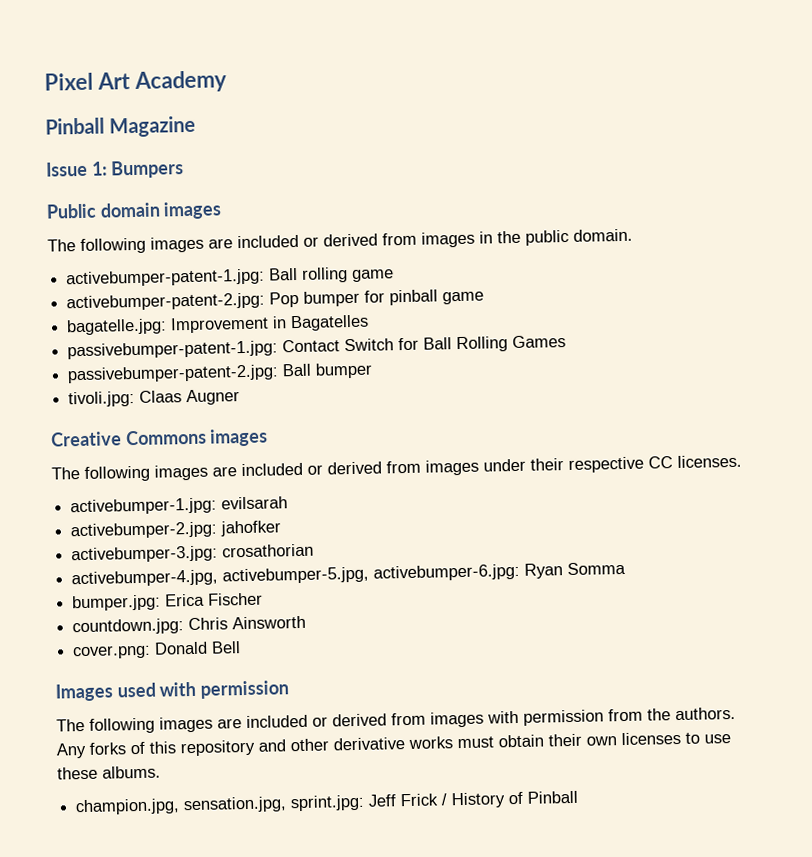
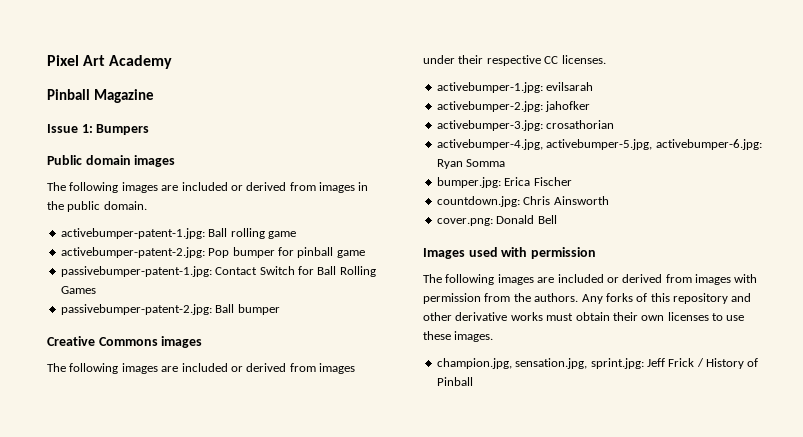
- bagatelle.jpg: Improvement in Bagatelles
- tivoli.jpg: Claas Augner
- Any forks of this repository and other derivative works must obtain their own licenses to use these albums.
+ Any forks of this repository and other derivative works must obtain their own licenses to use these images.

